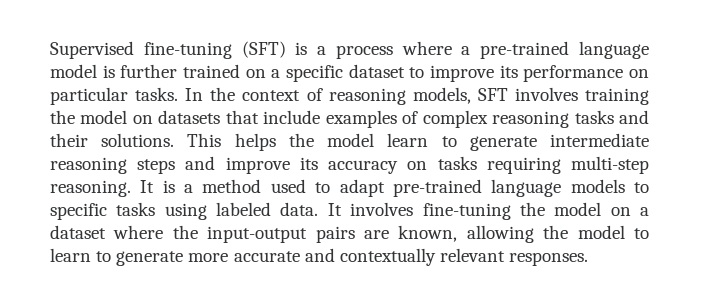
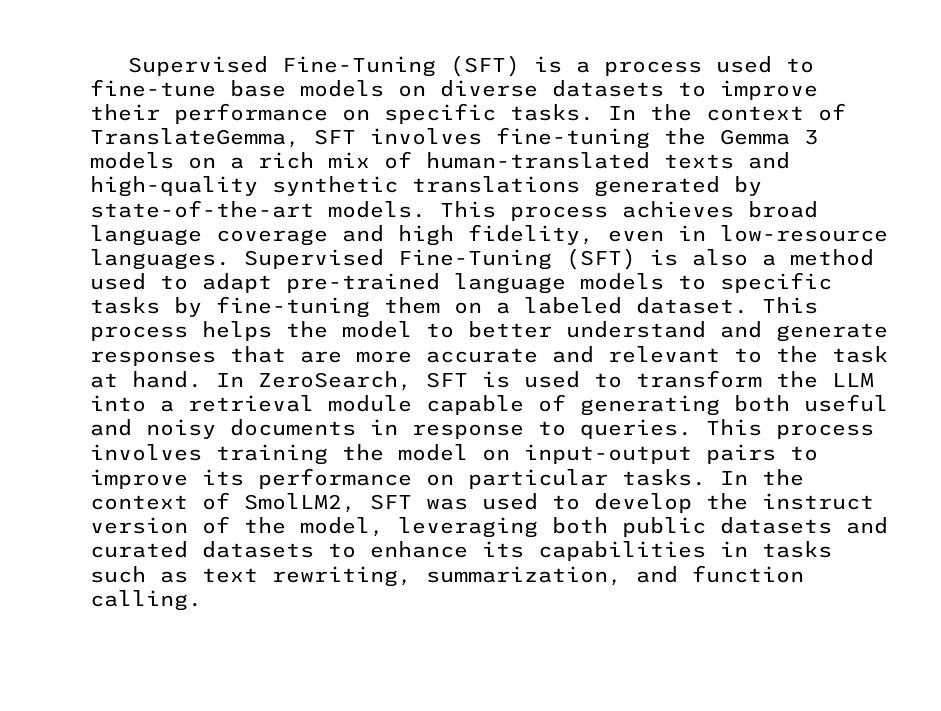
- Supervised fine-tuning (SFT) is a process where a pre-trained language model is further trained on a specific dataset to improve its performance on particular tasks.
+ Supervised Fine-Tuning (SFT) is a process used to fine-tune base models on diverse datasets to improve their performance on specific tasks. In the context of TranslateGemma, SFT involves fine-tuning the Gemma 3 models on a rich mix of human-translated texts and high-quality synthetic translations generated by state-of-the-art models. This process achieves broad language coverage and high fidelity, even in low-resource languages. Supervised Fine-Tuning (SFT) is also a method used to adapt pre-trained language models to specific tasks by fine-tuning them on a labeled dataset. This process helps the model to better understand and generate responses that are more accurate and relevant to the task at hand. In ZeroSearch, SFT is used to transform the LLM into a retrieval module capable of generating both useful and noisy documents in response to queries. This process involves training the model on input-output pairs to improve its performance on particular tasks.
- In the context of reasoning models, SFT involves training the model on datasets that include examples of complex reasoning tasks and their solutions. This helps the model learn to generate intermediate reasoning steps and improve its accuracy on tasks requiring multi-step reasoning. It is a method used to adapt pre-trained language models to specific tasks using labeled data. It involves fine-tuning the model on a dataset where the input-output pairs are known, allowing the model to learn to generate more accurate and contextually relevant responses.
+ In the context of SmolLM2, SFT was used to develop the instruct version of the model, leveraging both public datasets and curated datasets to enhance its capabilities in tasks such as text rewriting, summarization, and function calling.

